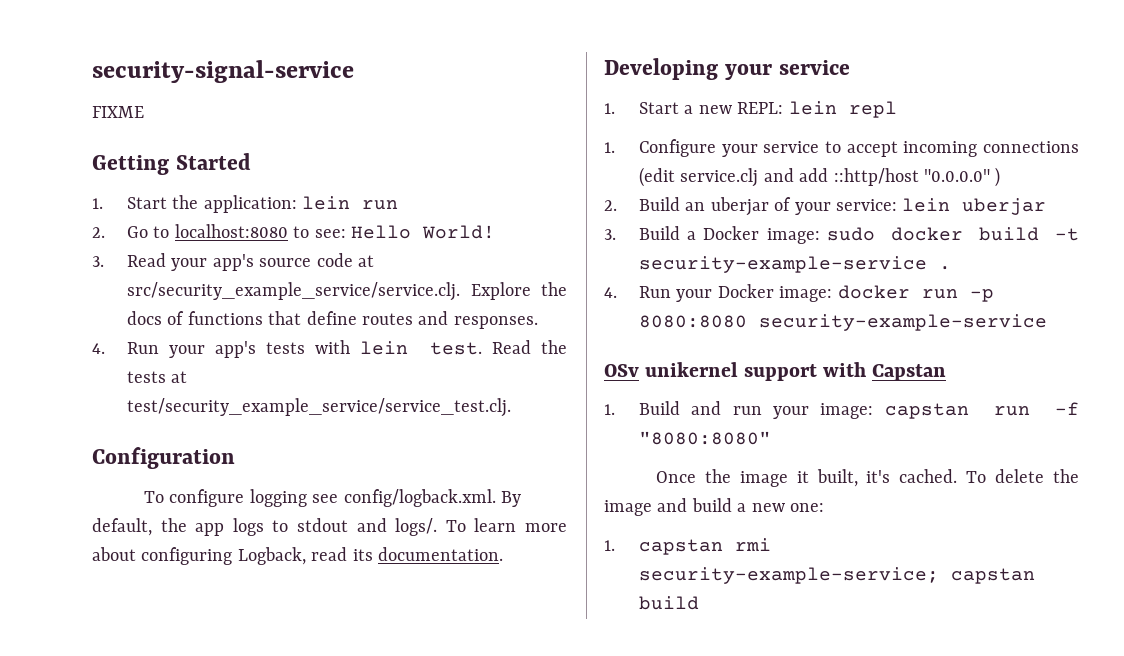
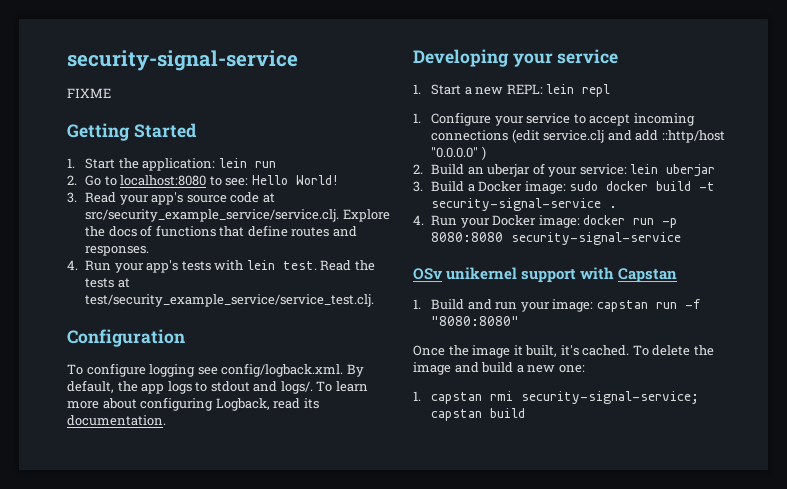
- 3. Build a Docker image: sudo docker build -t security-example-service .
+ 3. Build a Docker image: sudo docker build -t security-signal-service .
- 4. Run your Docker image: docker run -p 8080:8080 security-example-service
+ 4. Run your Docker image: docker run -p 8080:8080 security-signal-service
- 1. capstan rmi security-example-service; capstan build
+ 1. capstan rmi security-signal-service; capstan build

